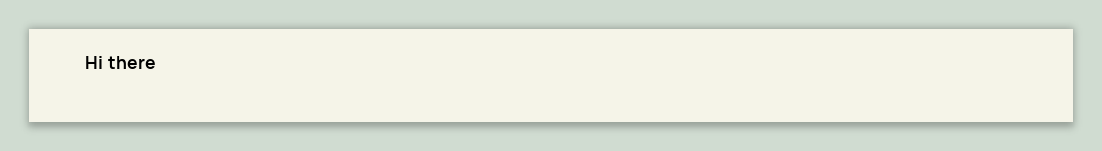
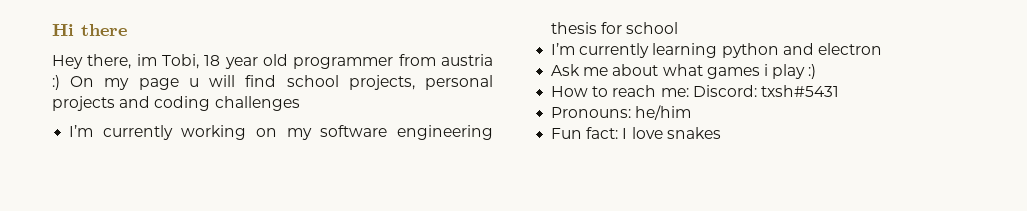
+ Hey there, im Tobi, 18 year old programmer from austria :) On my page u will find school projects, personal projects and coding challenges
+ I’m currently working on my software engineering thesis for school
+ I’m currently learning python and electron
+ Ask me about what games i play :)
+ How to reach me: Discord: txsh#5431
+ Pronouns: he/him
+ Fun fact: I love snakes

